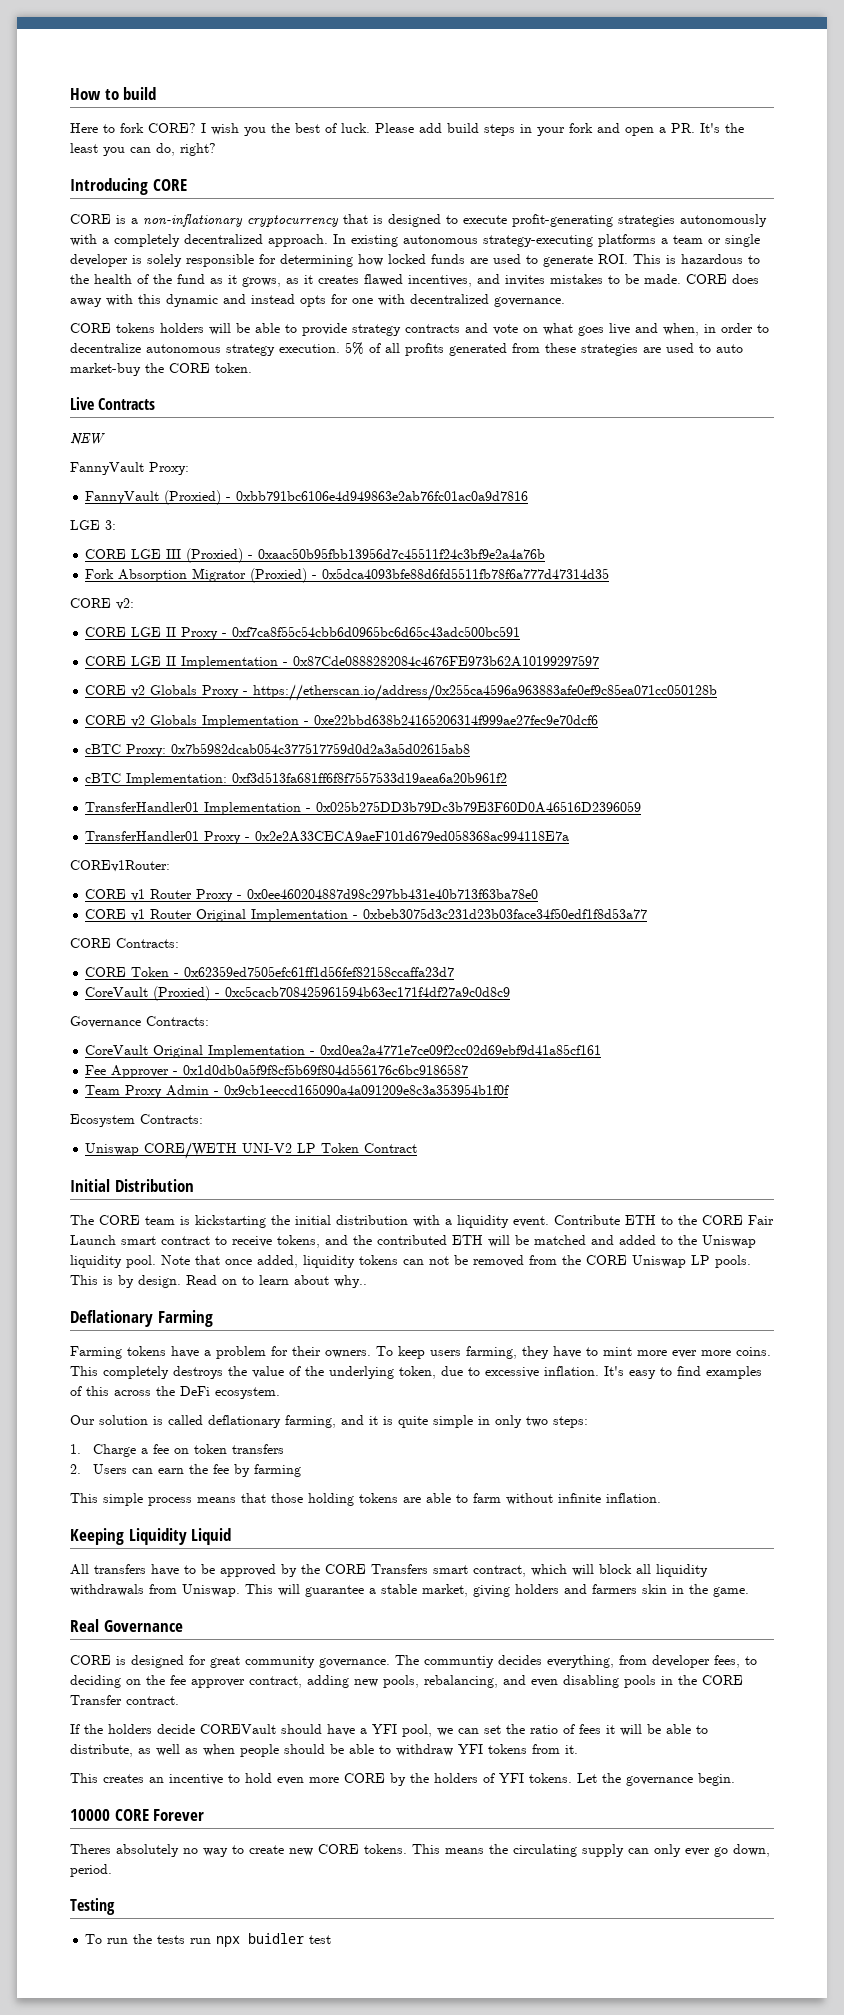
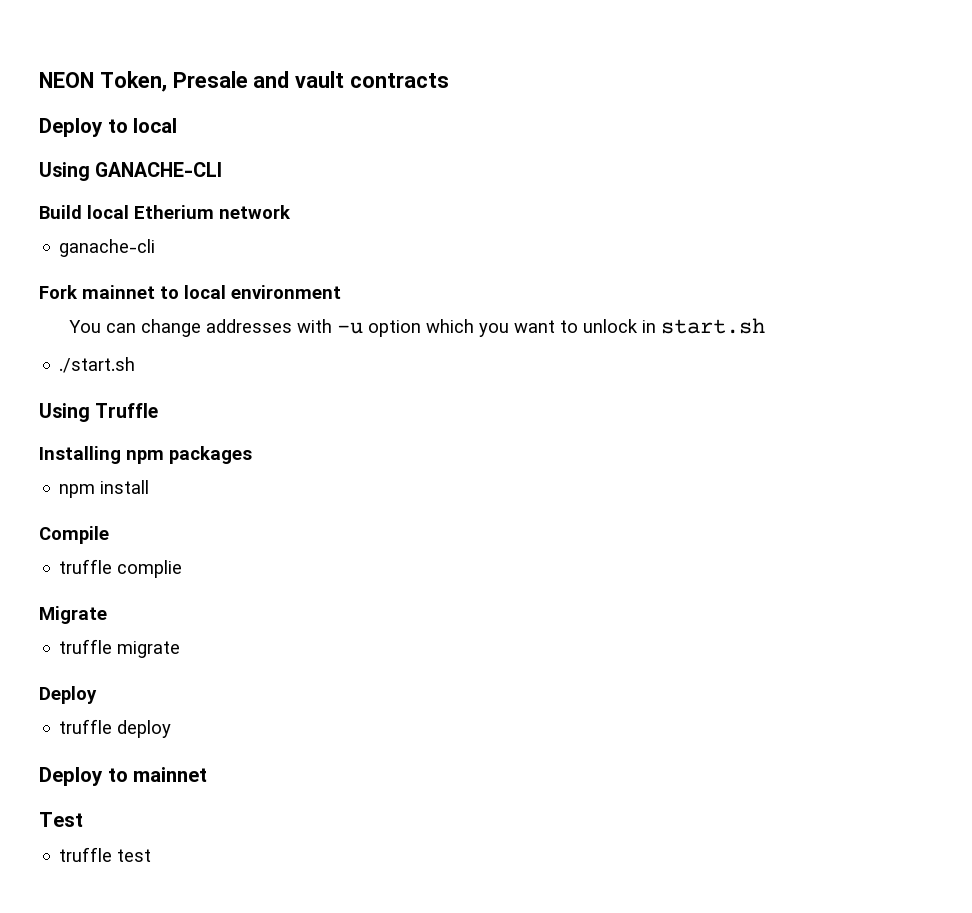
- How to build
- Here to fork CORE? I wish you the best of luck. Please add build steps in your fork and open a PR. It's the least you can do, right?
- Introducing CORE
- CORE is a non-inflationary cryptocurrency that is designed to execute profit-generating strategies autonomously with a completely decentralized approach. In existing autonomous strategy-executing platforms a team or single developer is solely responsible for determining how locked funds are used to generate ROI. This is hazardous to the health of the fund as it grows, as it creates flawed incentives, and invites mistakes to be made. CORE does away with this dynamic and instead opts for one with decentralized governance.
- CORE tokens holders will be able to provide strategy contracts and vote on what goes live and when, in order to decentralize autonomous strategy execution. 5% of all profits generated from these strategies are used to auto market-buy the CORE token.
- Live Contracts
- NEW
- FannyVault Proxy:
- FannyVault (Proxied) - 0xbb791bc6106e4d949863e2ab76fc01ac0a9d7816
- LGE 3:
- CORE LGE III (Proxied) - 0xaac50b95fbb13956d7c45511f24c3bf9e2a4a76b
- Fork Absorption Migrator (Proxied) - 0x5dca4093bfe88d6fd5511fb78f6a777d47314d35
- CORE v2:
- CORE LGE II Proxy - 0xf7ca8f55c54cbb6d0965bc6d65c43adc500bc591
- CORE LGE II Implementation - 0x87Cde0888282084c4676FE973b62A10199297597
- CORE v2 Globals Proxy - https://etherscan.io/address/0x255ca4596a963883afe0ef9c85ea071cc050128b
- CORE v2 Globals Implementation - 0xe22bbd638b24165206314f999ae27fec9e70dcf6
- cBTC Proxy: 0x7b5982dcab054c377517759d0d2a3a5d02615ab8
- cBTC Implementation: 0xf3d513fa681ff6f8f7557533d19aea6a20b961f2
- TransferHandler01 Implementation - 0x025b275DD3b79Dc3b79E3F60D0A46516D2396059
- TransferHandler01 Proxy - 0x2e2A33CECA9aeF101d679ed058368ac994118E7a
- COREv1Router:
- CORE v1 Router Proxy - 0x0ee460204887d98c297bb431e40b713f63ba78e0
- CORE v1 Router Original Implementation - 0xbeb3075d3c231d23b03face34f50edf1f8d53a77
- CORE Contracts:
- CORE Token - 0x62359ed7505efc61ff1d56fef82158ccaffa23d7
- CoreVault (Proxied) - 0xc5cacb708425961594b63ec171f4df27a9c0d8c9
- Governance Contracts:
- CoreVault Original Implementation - 0xd0ea2a4771e7ce09f2cc02d69ebf9d41a85cf161
- Fee Approver - 0x1d0db0a5f9f8cf5b69f804d556176c6bc9186587
- Team Proxy Admin - 0x9cb1eeccd165090a4a091209e8c3a353954b1f0f
- Ecosystem Contracts:
- Uniswap CORE/WETH UNI-V2 LP Token Contract
- Initial Distribution
- The CORE team is kickstarting the initial distribution with a liquidity event. Contribute ETH to the CORE Fair Launch smart contract to receive tokens, and the contributed ETH will be matched and added to the Uniswap liquidity pool. Note that once added, liquidity tokens can not be removed from the CORE Uniswap LP pools. This is by design. Read on to learn about why..
- Deflationary Farming
- Farming tokens have a problem for their owners. To keep users farming, they have to mint more ever more coins. This completely destroys the value of the underlying token, due to excessive inflation. It's easy to find examples of this across the DeFi ecosystem.
- Our solution is called deflationary farming, and it is quite simple in only two steps:
- 1. Charge a fee on token transfers
- 2. Users can earn the fee by farming
- This simple process means that those holding tokens are able to farm without infinite inflation.
- Keeping Liquidity Liquid
- All transfers have to be approved by the CORE Transfers smart contract, which will block all liquidity withdrawals from Uniswap. This will guarantee a stable market, giving holders and farmers skin in the game.
- Real Governance
- CORE is designed for great community governance. The communtiy decides everything, from developer fees, to deciding on the fee approver contract, adding new pools, rebalancing, and even disabling pools in the CORE Transfer contract.
- If the holders decide COREVault should have a YFI pool, we can set the ratio of fees it will be able to distribute, as well as when people should be able to withdraw YFI tokens from it.
- This creates an incentive to hold even more CORE by the holders of YFI tokens. Let the governance begin.
- 10000 CORE Forever
- Theres absolutely no way to create new CORE tokens. This means the circulating supply can only ever go down, period.
- Testing
- To run the tests run npx buidler test
+ NEON Token, Presale and vault contracts
+ Deploy to local
+ Using GANACHE-CLI
+ Build local Etherium network
+ ganache-cli
+ Fork mainnet to local environment
+ You can change addresses with -u option which you want to unlock in start.sh
+ ./start.sh
+ Using Truffle
+ Installing npm packages
+ npm install
+ Compile
+ truffle complie
+ Migrate
+ truffle migrate
+ Deploy
+ truffle deploy
+ Deploy to mainnet
+ Test
+ truffle test

